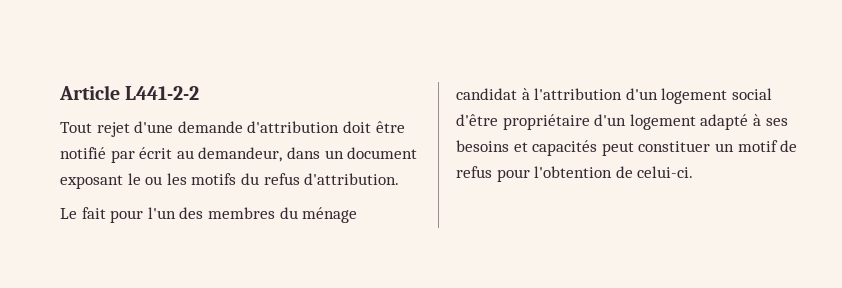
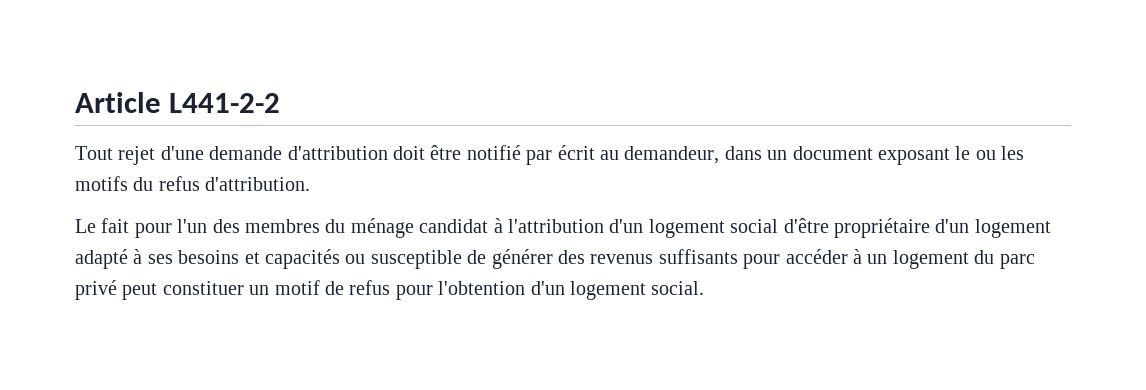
- Le fait pour l'un des membres du ménage candidat à l'attribution d'un logement social d'être propriétaire d'un logement adapté à ses besoins et capacités peut constituer un motif de refus pour l'obtention de celui-ci.
+ Le fait pour l'un des membres du ménage candidat à l'attribution d'un logement social d'être propriétaire d'un logement adapté à ses besoins et capacités ou susceptible de générer des revenus suffisants pour accéder à un logement du parc privé peut constituer un motif de refus pour l'obtention d'un logement social.

